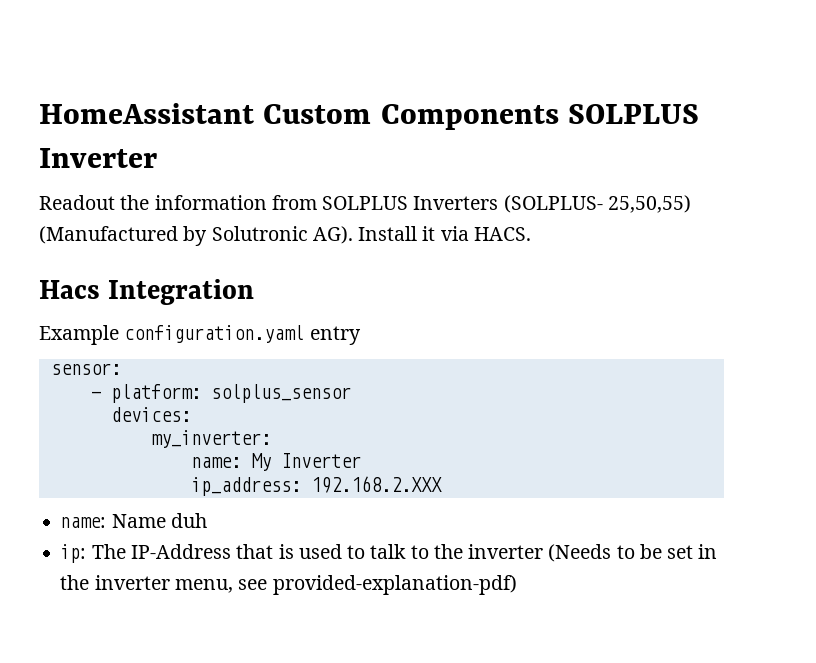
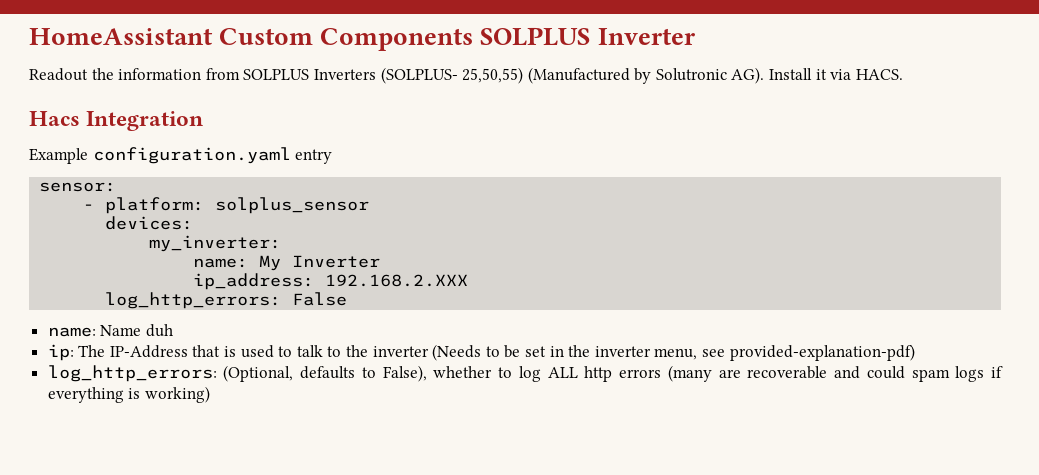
+ log_http_errors: False
+ log_http_errors: (Optional, defaults to False), whether to log ALL http errors (many are recoverable and could spam logs if everything is working)

